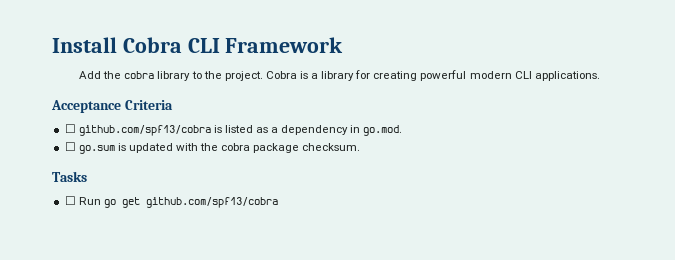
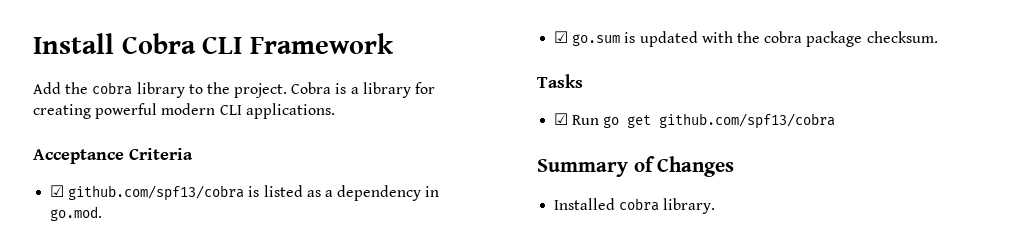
- ☐ github.com/spf13/cobra is listed as a dependency in go.mod.
+ ☑ github.com/spf13/cobra is listed as a dependency in go.mod.
- ☐ go.sum is updated with the cobra package checksum.
+ ☑ go.sum is updated with the cobra package checksum.
- ☐ Run go get github.com/spf13/cobra
+ ☑ Run go get github.com/spf13/cobra
+ Summary of Changes
+ Installed cobra library.

